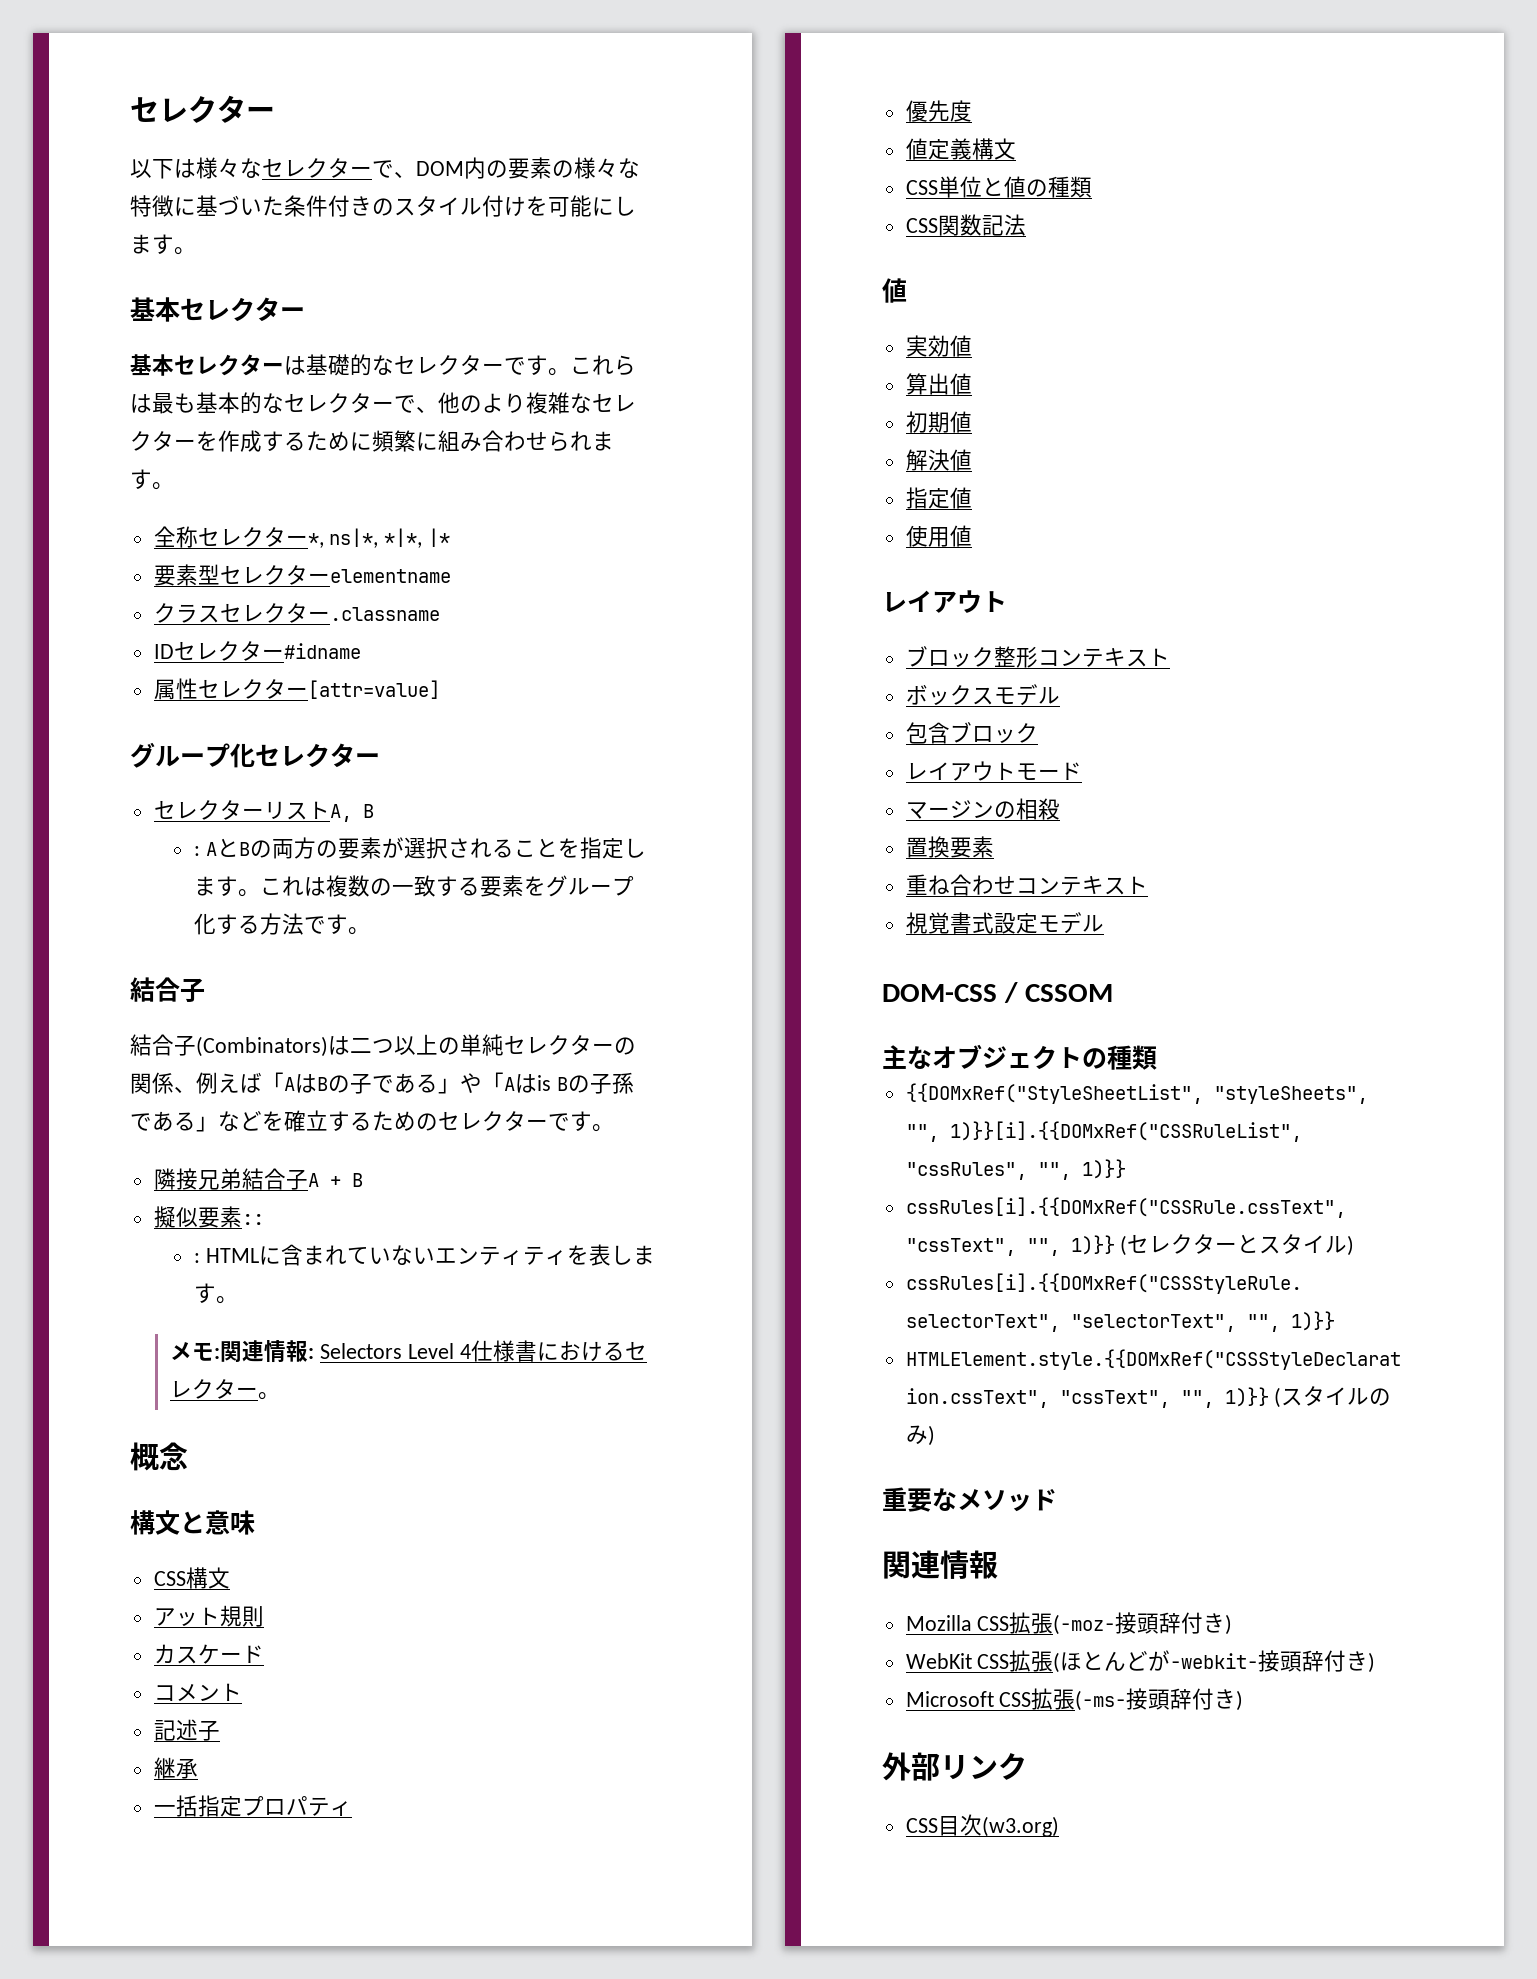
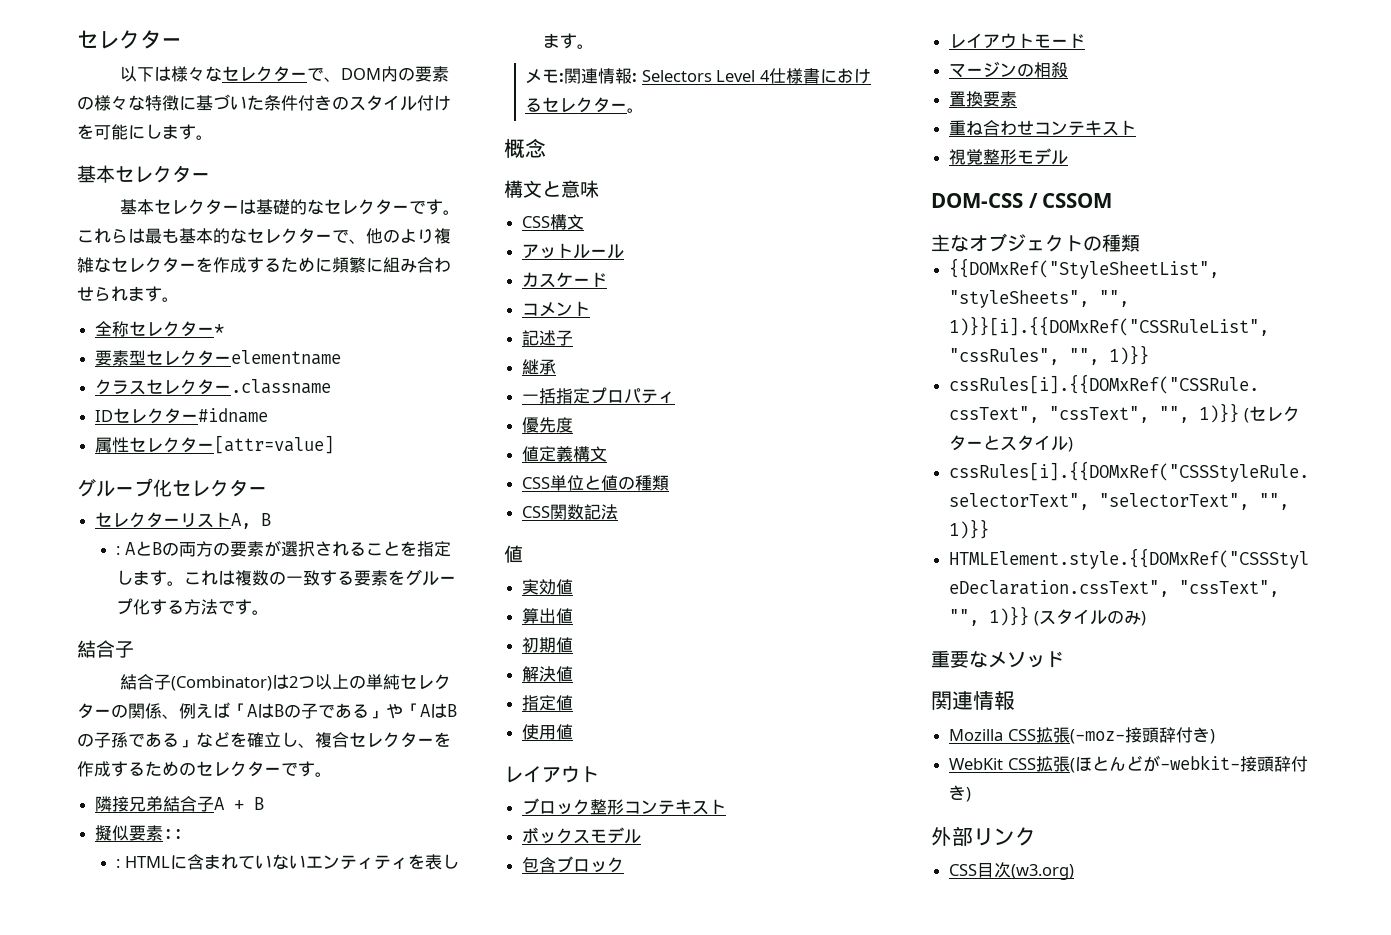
- 全称セレクター*, ns|*, *|*, |*
+ 全称セレクター*
- 結合子(Combinators)は二つ以上の単純セレクターの関係、例えば「AはBの子である」や「Aはis Bの子孫である」などを確立するためのセレクターです。
+ 結合子(Combinator)は2つ以上の単純セレクターの関係、例えば「AはBの子である」や「AはBの子孫である」などを確立し、複合セレクターを作成するためのセレクターです。
- アット規則
+ アットルール
- 視覚書式設定モデル
+ 視覚整形モデル
- Microsoft CSS拡張(-ms-接頭辞付き)

